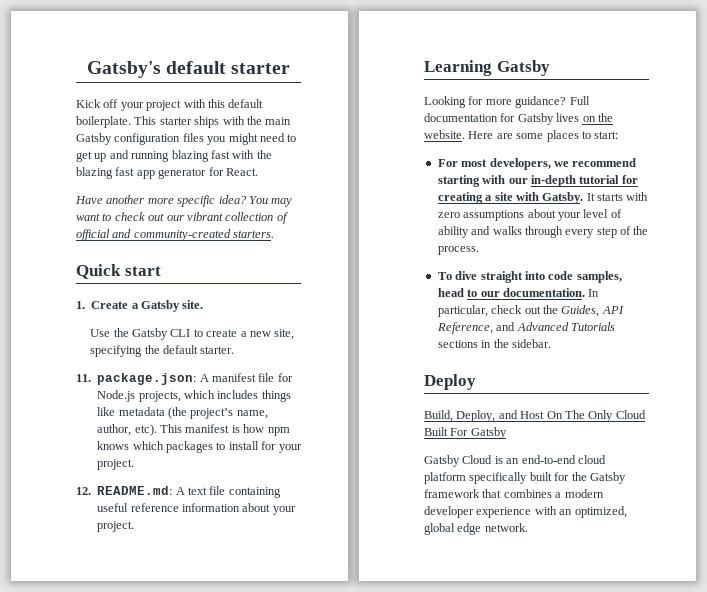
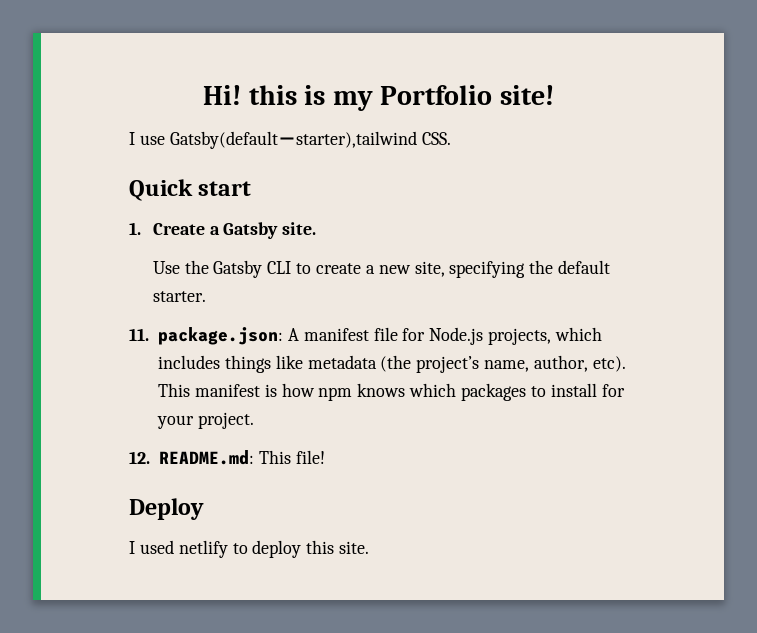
- Gatsby's default starter
- Kick off your project with this default boilerplate. This starter ships with the main Gatsby configuration files you might need to get up and running blazing fast with the blazing fast app generator for React.
- Have another more specific idea? You may want to check out our vibrant collection of official and community-created starters.
+ Hi! this is my Portfolio site!
+ I use Gatsby(defaultーstarter),tailwind CSS.
- 12. README.md: A text file containing useful reference information about your project.
- Learning Gatsby
- Looking for more guidance? Full documentation for Gatsby lives on the website. Here are some places to start:
- For most developers, we recommend starting with our in-depth tutorial for creating a site with Gatsby. It starts with zero assumptions about your level of ability and walks through every step of the process.
- To dive straight into code samples, head to our documentation. In particular, check out the Guides, API Reference, and Advanced Tutorials sections in the sidebar.
+ 12. README.md: This file!
  Deploy
- Build, Deploy, and Host On The Only Cloud Built For Gatsby
- Gatsby Cloud is an end-to-end cloud platform specifically built for the Gatsby framework that combines a modern developer experience with an optimized, global edge network.
+ I used netlify to deploy this site.

